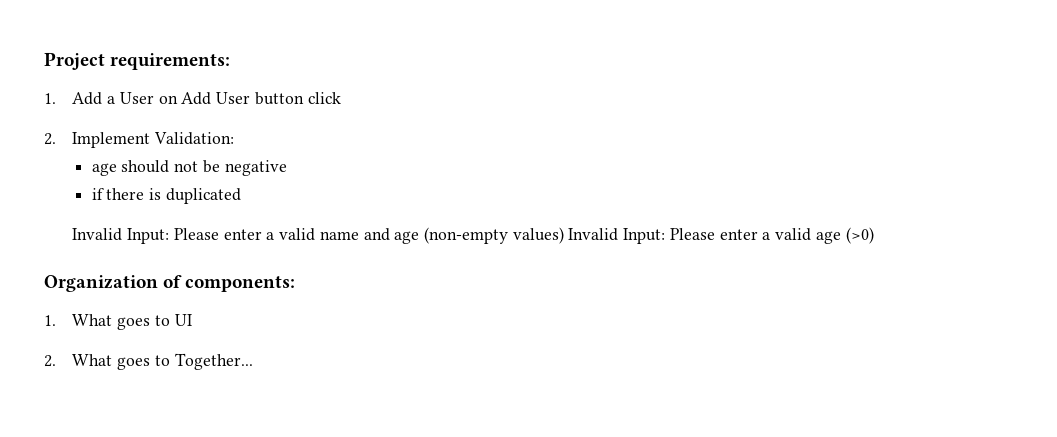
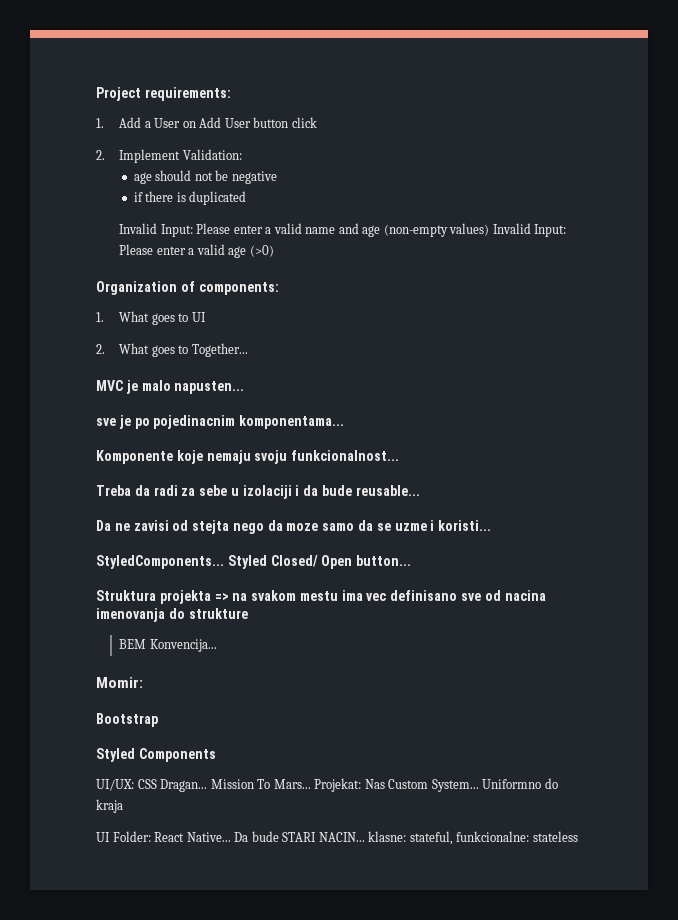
+ MVC je malo napusten...
+ sve je po pojedinacnim komponentama...
+ Komponente koje nemaju svoju funkcionalnost...
+ Treba da radi za sebe u izolaciji i da bude reusable...
+ Da ne zavisi od stejta nego da moze samo da se uzme i koristi...
+ StyledComponents... Styled Closed/ Open button...
+ Struktura projekta => na svakom mestu ima vec definisano sve od nacina imenovanja do strukture
+ BEM Konvencija...
+ Momir:
+ Bootstrap
+ Styled Components
+ UI/UX: CSS Dragan... Mission To Mars... Projekat: Nas Custom System... Uniformno do kraja
+ UI Folder: React Native... Da bude STARI NACIN... klasne: stateful, funkcionalne: stateless

